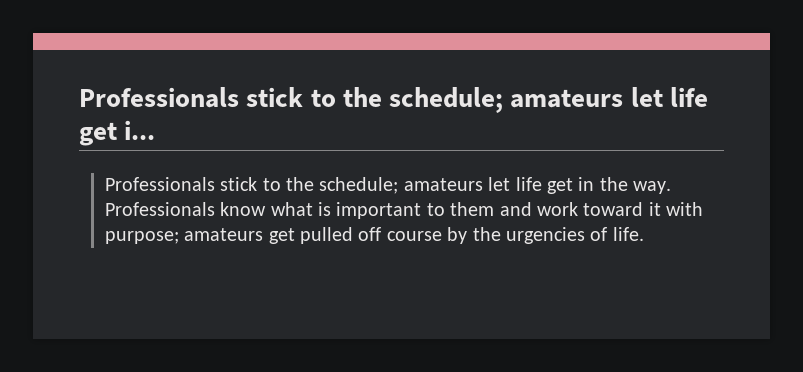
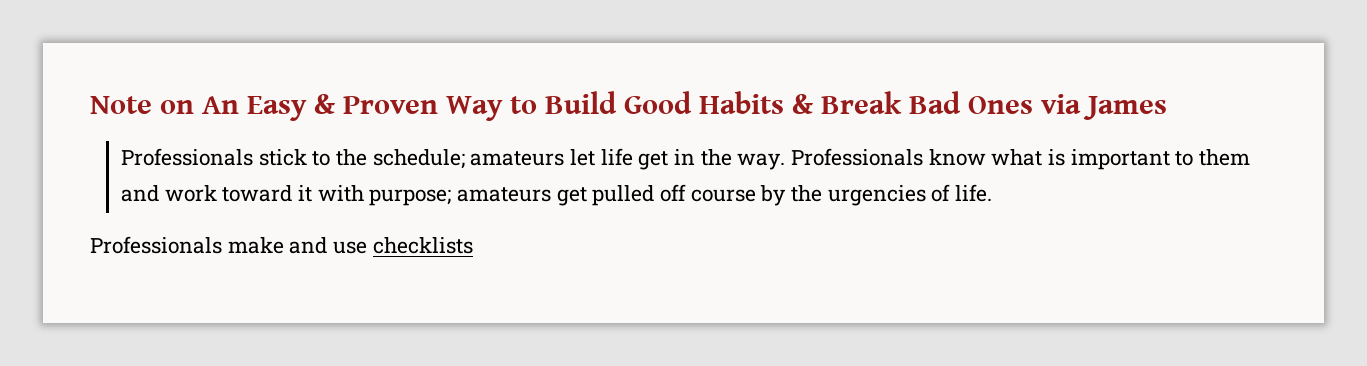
- Professionals stick to the schedule; amateurs let life get i...
+ Note on An Easy & Proven Way to Build Good Habits & Break Bad Ones via James
+ Professionals make and use checklists

